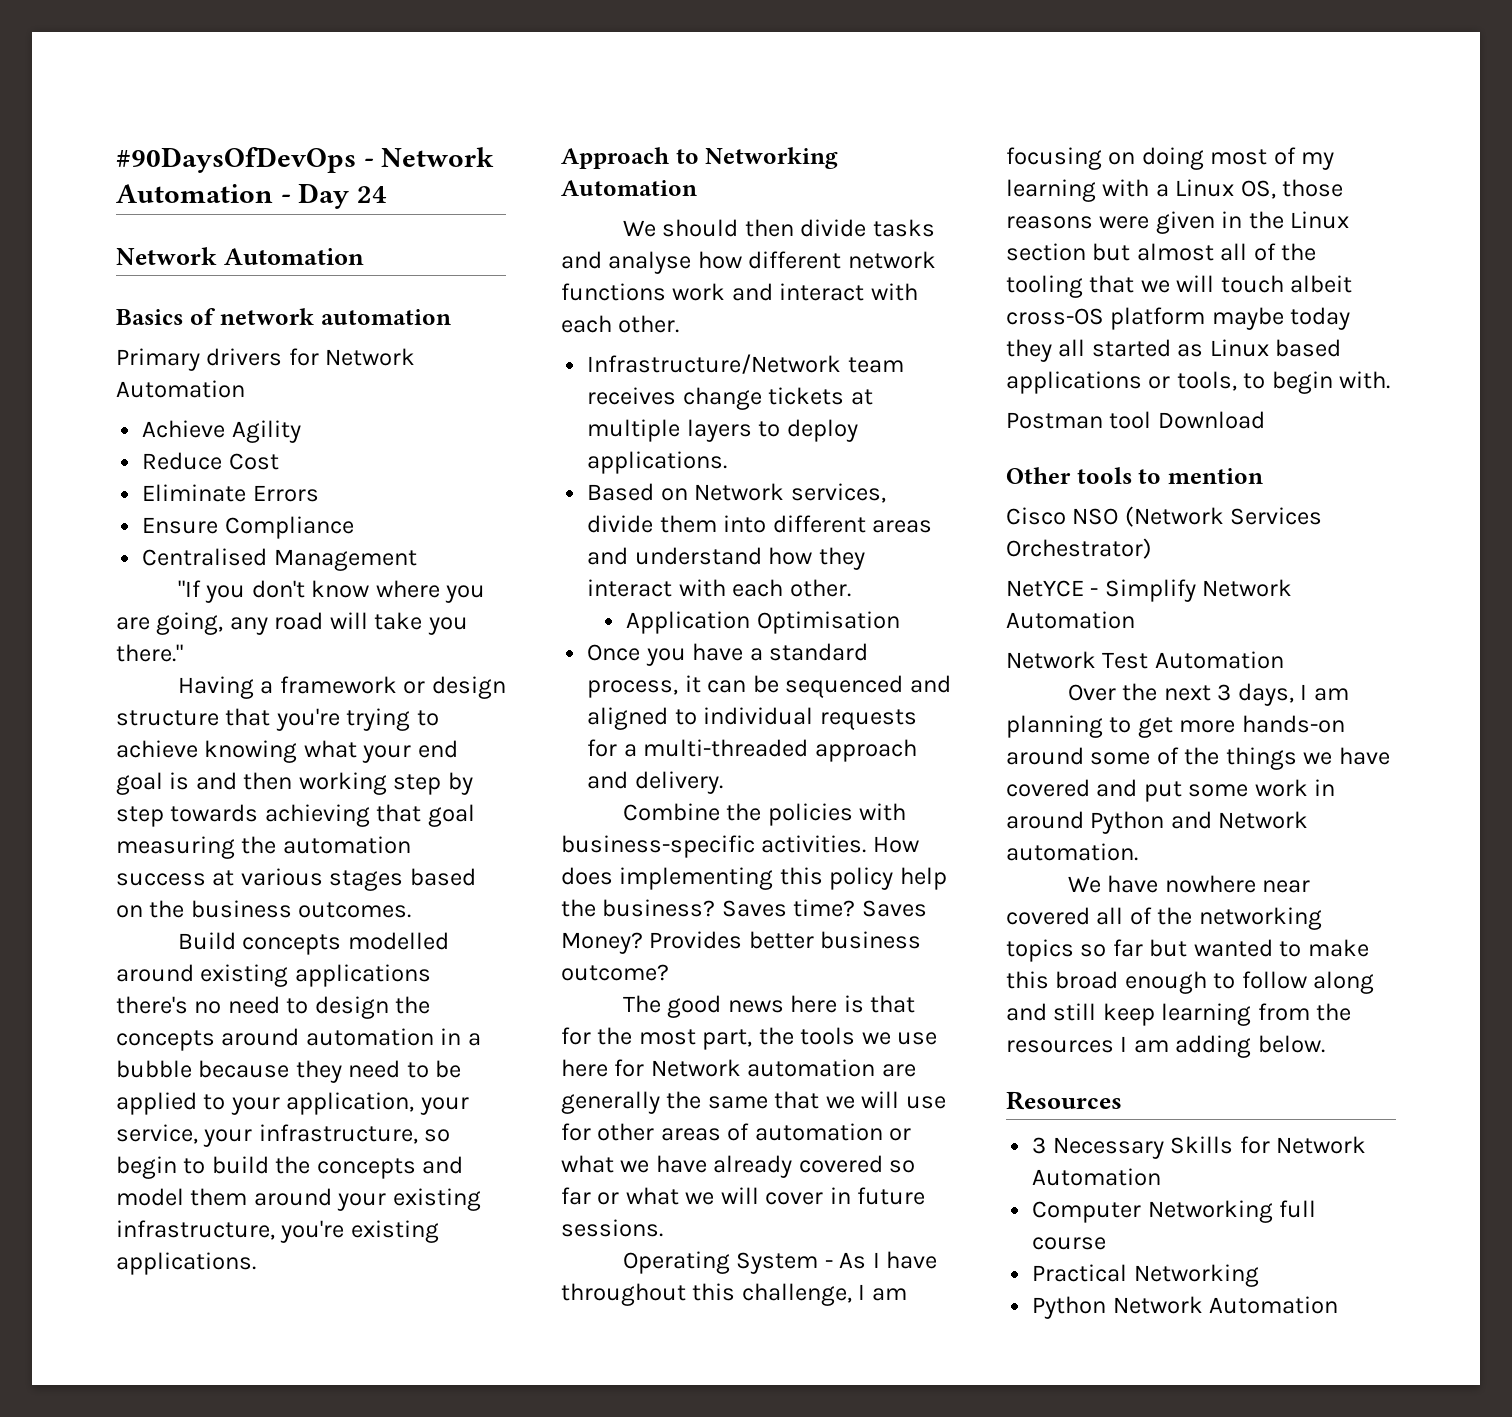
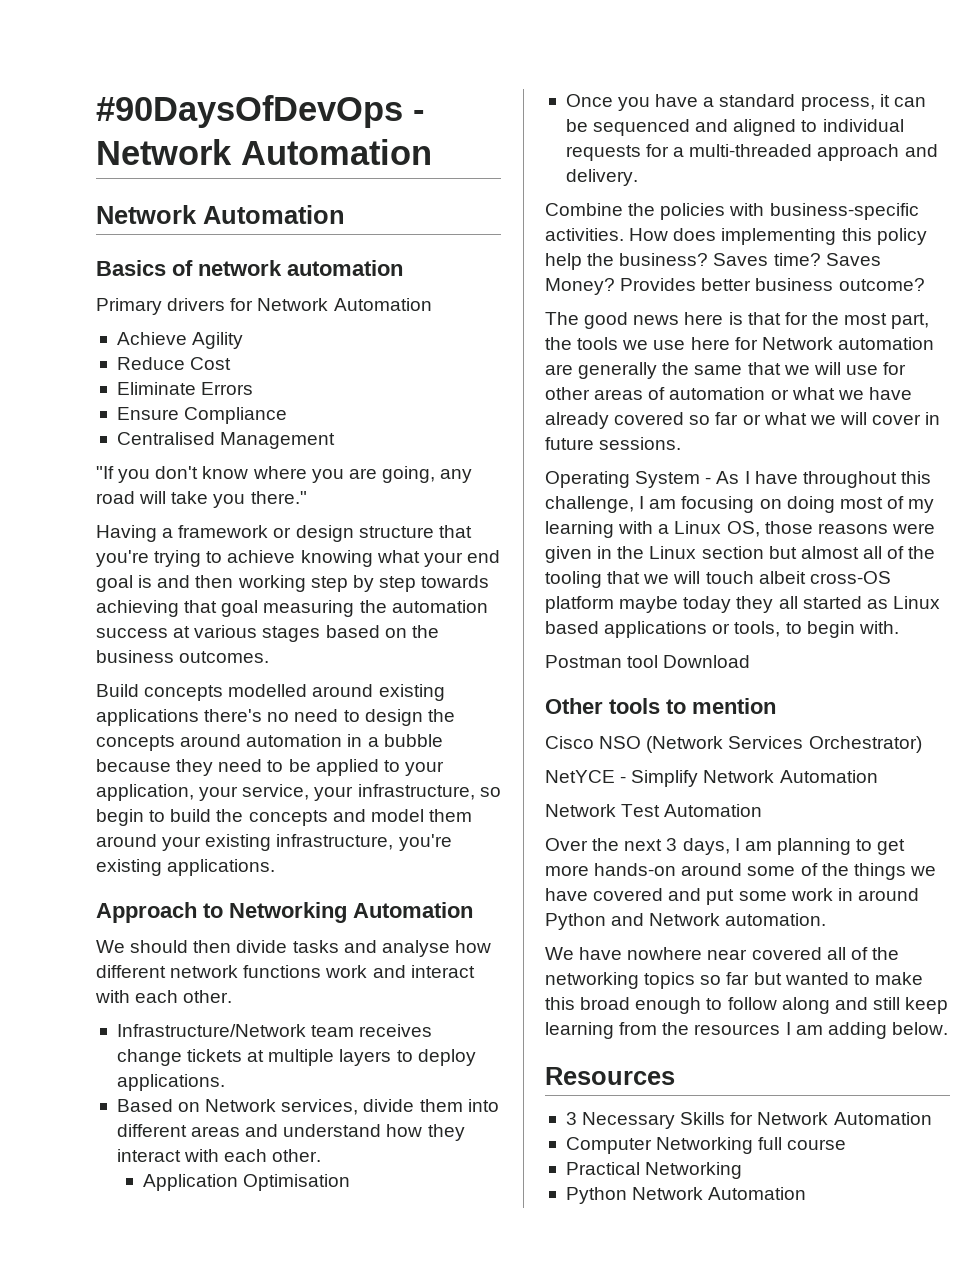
- #90DaysOfDevOps - Network Automation - Day 24
+ #90DaysOfDevOps - Network Automation

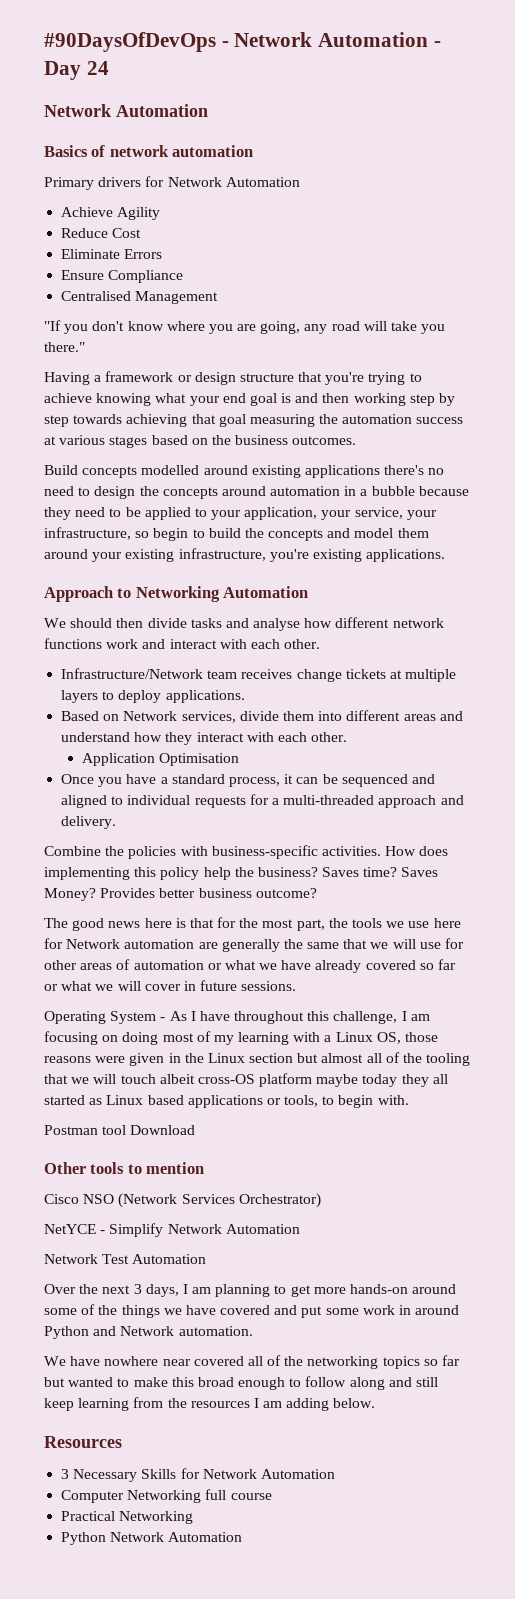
- #90DaysOfDevOps - Network Automation
+ #90DaysOfDevOps - Network Automation - Day 24

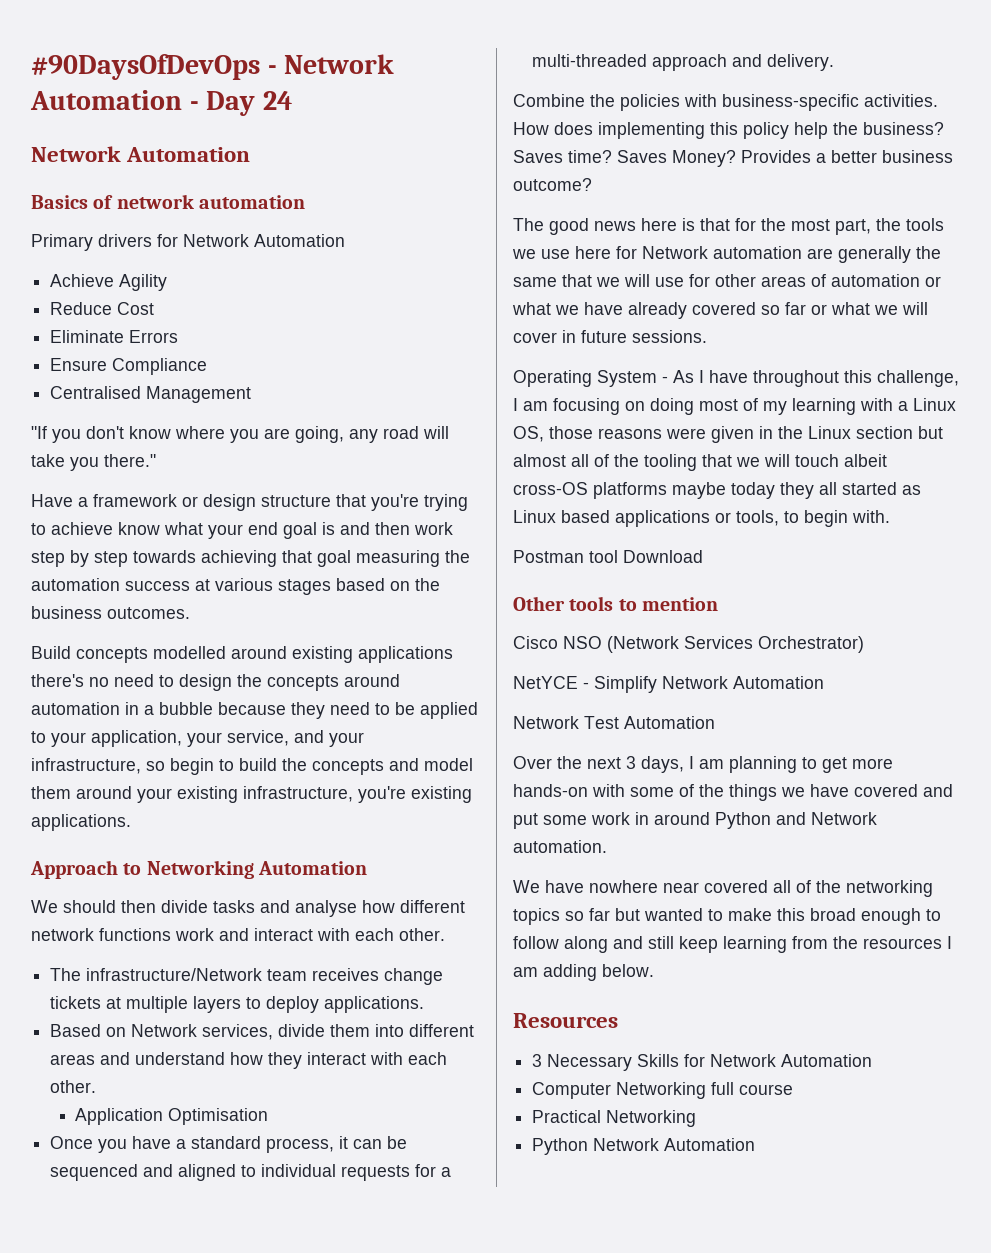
- Having a framework or design structure that you're trying to achieve knowing what your end goal is and then working step by step towards achieving that goal measuring the automation success at various stages based on the business outcomes.
+ Have a framework or design structure that you're trying to achieve know what your end goal is and then work step by step towards achieving that goal measuring the automation success at various stages based on the business outcomes.
- Build concepts modelled around existing applications there's no need to design the concepts around automation in a bubble because they need to be applied to your application, your service, your infrastructure, so begin to build the concepts and model them around your existing infrastructure, you're existing applications.
+ Build concepts modelled around existing applications there's no need to design the concepts around automation in a bubble because they need to be applied to your application, your service, and your infrastructure, so begin to build the concepts and model them around your existing infrastructure, you're existing applications.
- Infrastructure/Network team receives change tickets at multiple layers to deploy applications.
+ The infrastructure/Network team receives change tickets at multiple layers to deploy applications.
- Provides better business outcome?
+ Provides a better business outcome?
- Operating System - As I have throughout this challenge, I am focusing on doing most of my learning with a Linux OS, those reasons were given in the Linux section but almost all of the tooling that we will touch albeit cross-OS platform maybe today they all started as Linux based applications or tools, to begin with.
+ Operating System - As I have throughout this challenge, I am focusing on doing most of my learning with a Linux OS, those reasons were given in the Linux section but almost all of the tooling that we will touch albeit cross-OS platforms maybe today they all started as Linux based applications or tools, to begin with.
- Over the next 3 days, I am planning to get more hands-on around some of the things we have covered and put some work in around Python and Network automation.
+ Over the next 3 days, I am planning to get more hands-on with some of the things we have covered and put some work in around Python and Network automation.

